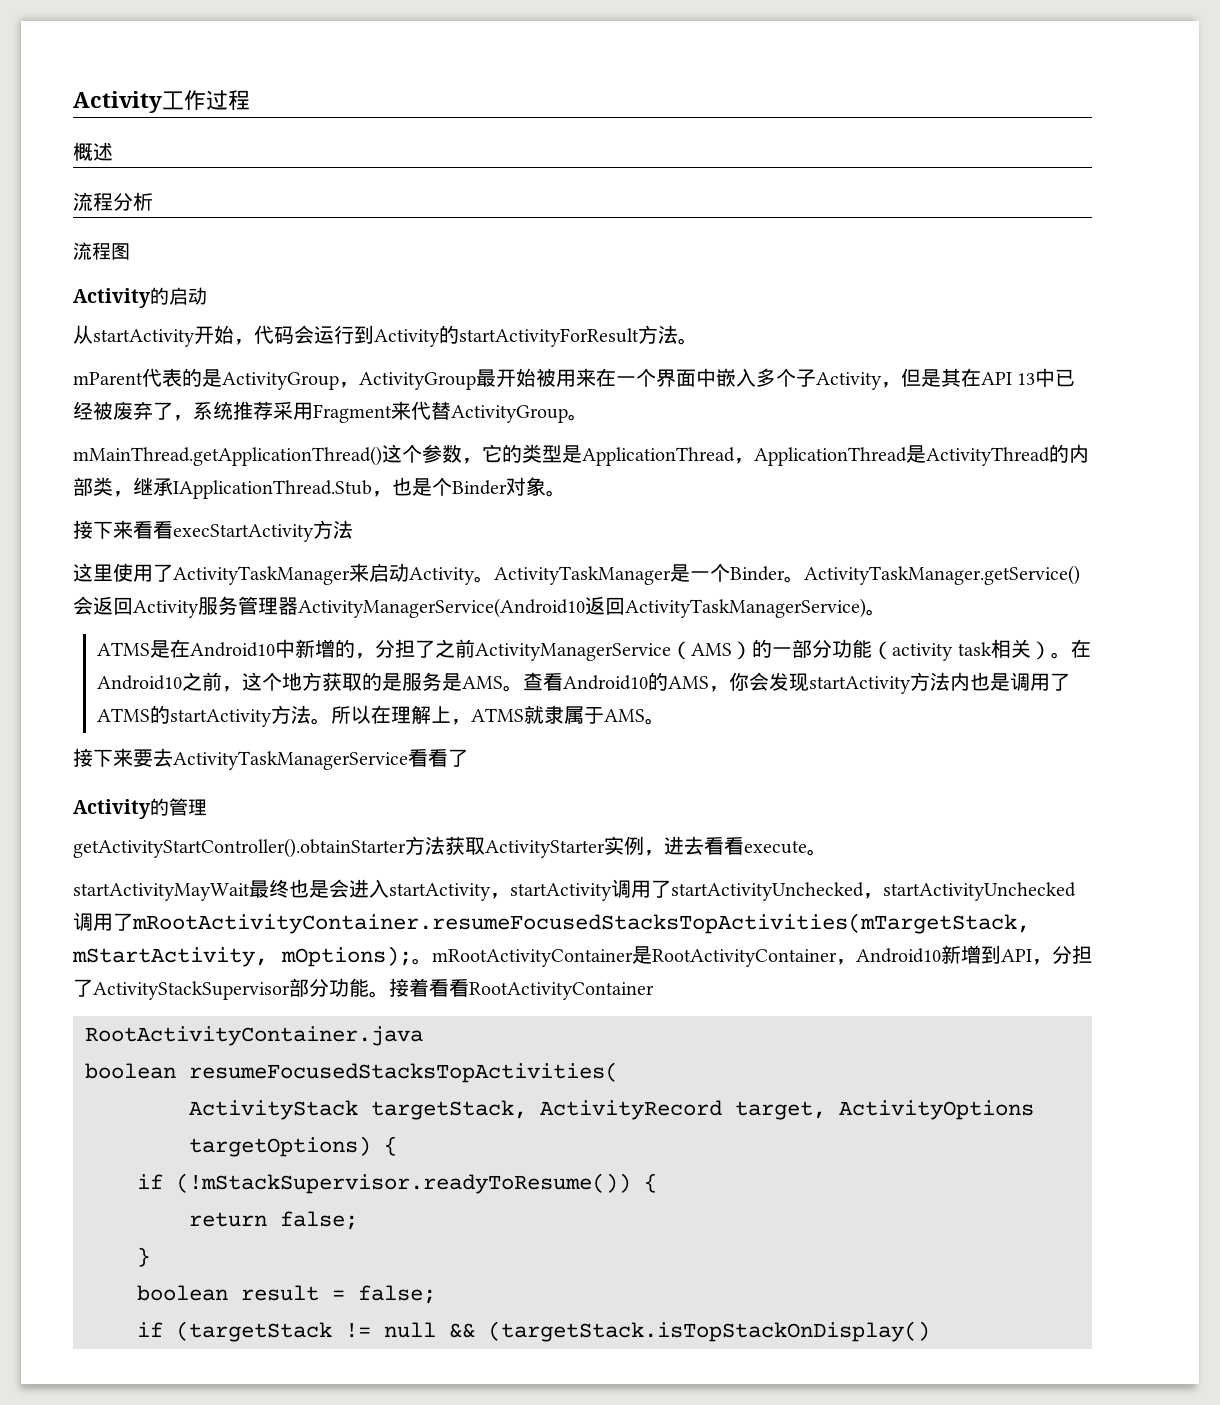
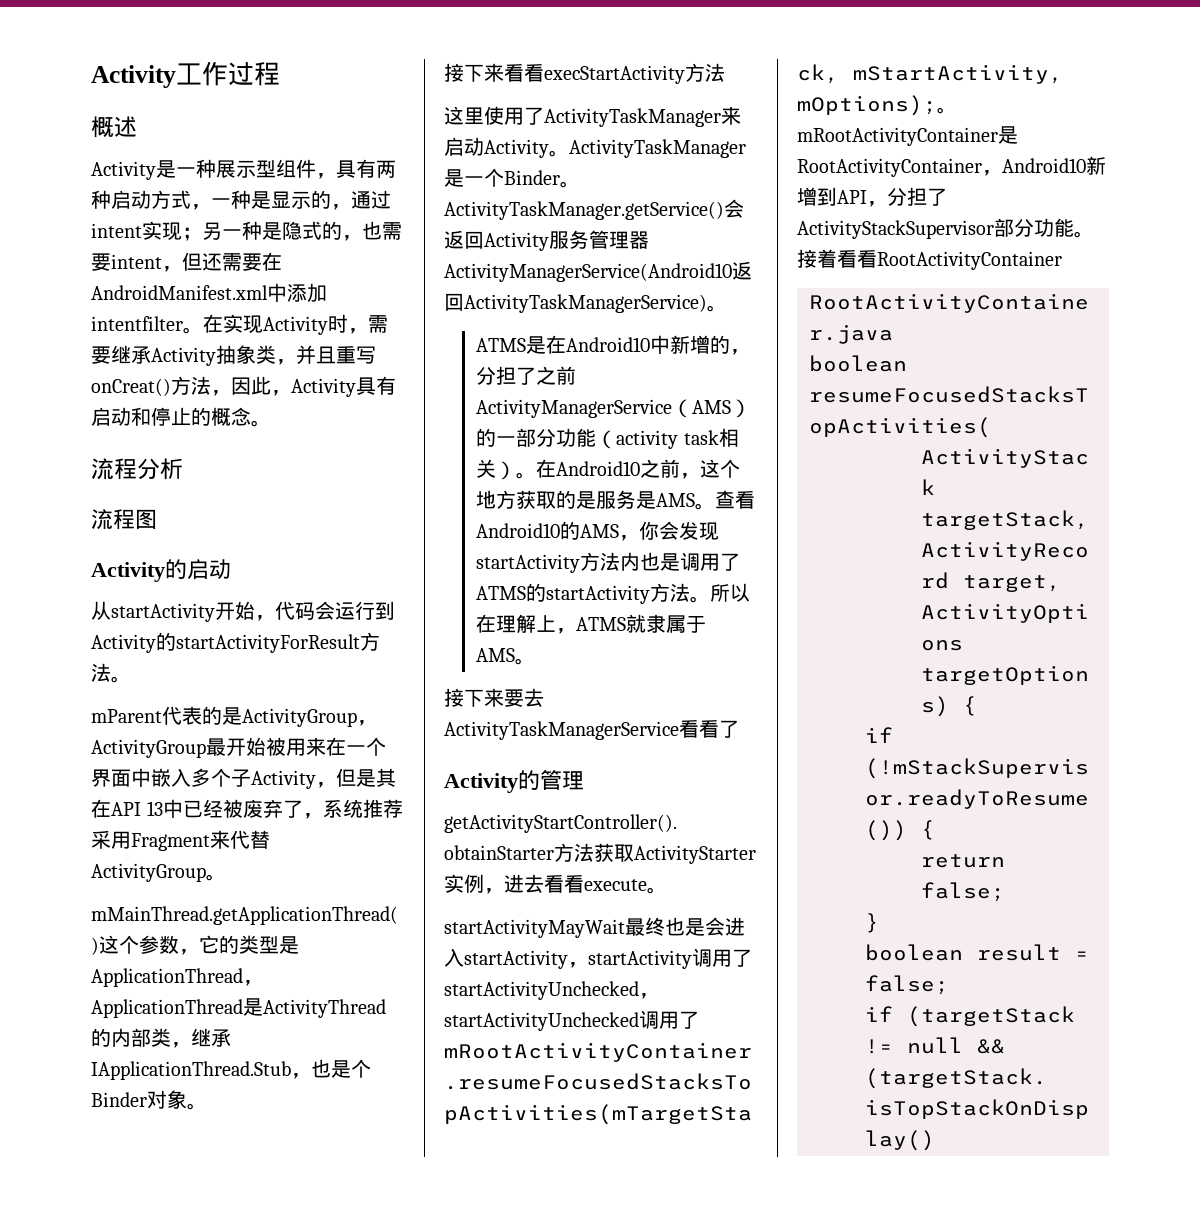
+ Activity是一种展示型组件，具有两种启动方式，一种是显示的，通过intent实现；另一种是隐式的，也需要intent，但还需要在AndroidManifest.xml中添加intentfilter。在实现Activity时，需要继承Activity抽象类，并且重写onCreat()方法，因此，Activity具有启动和停止的概念。

